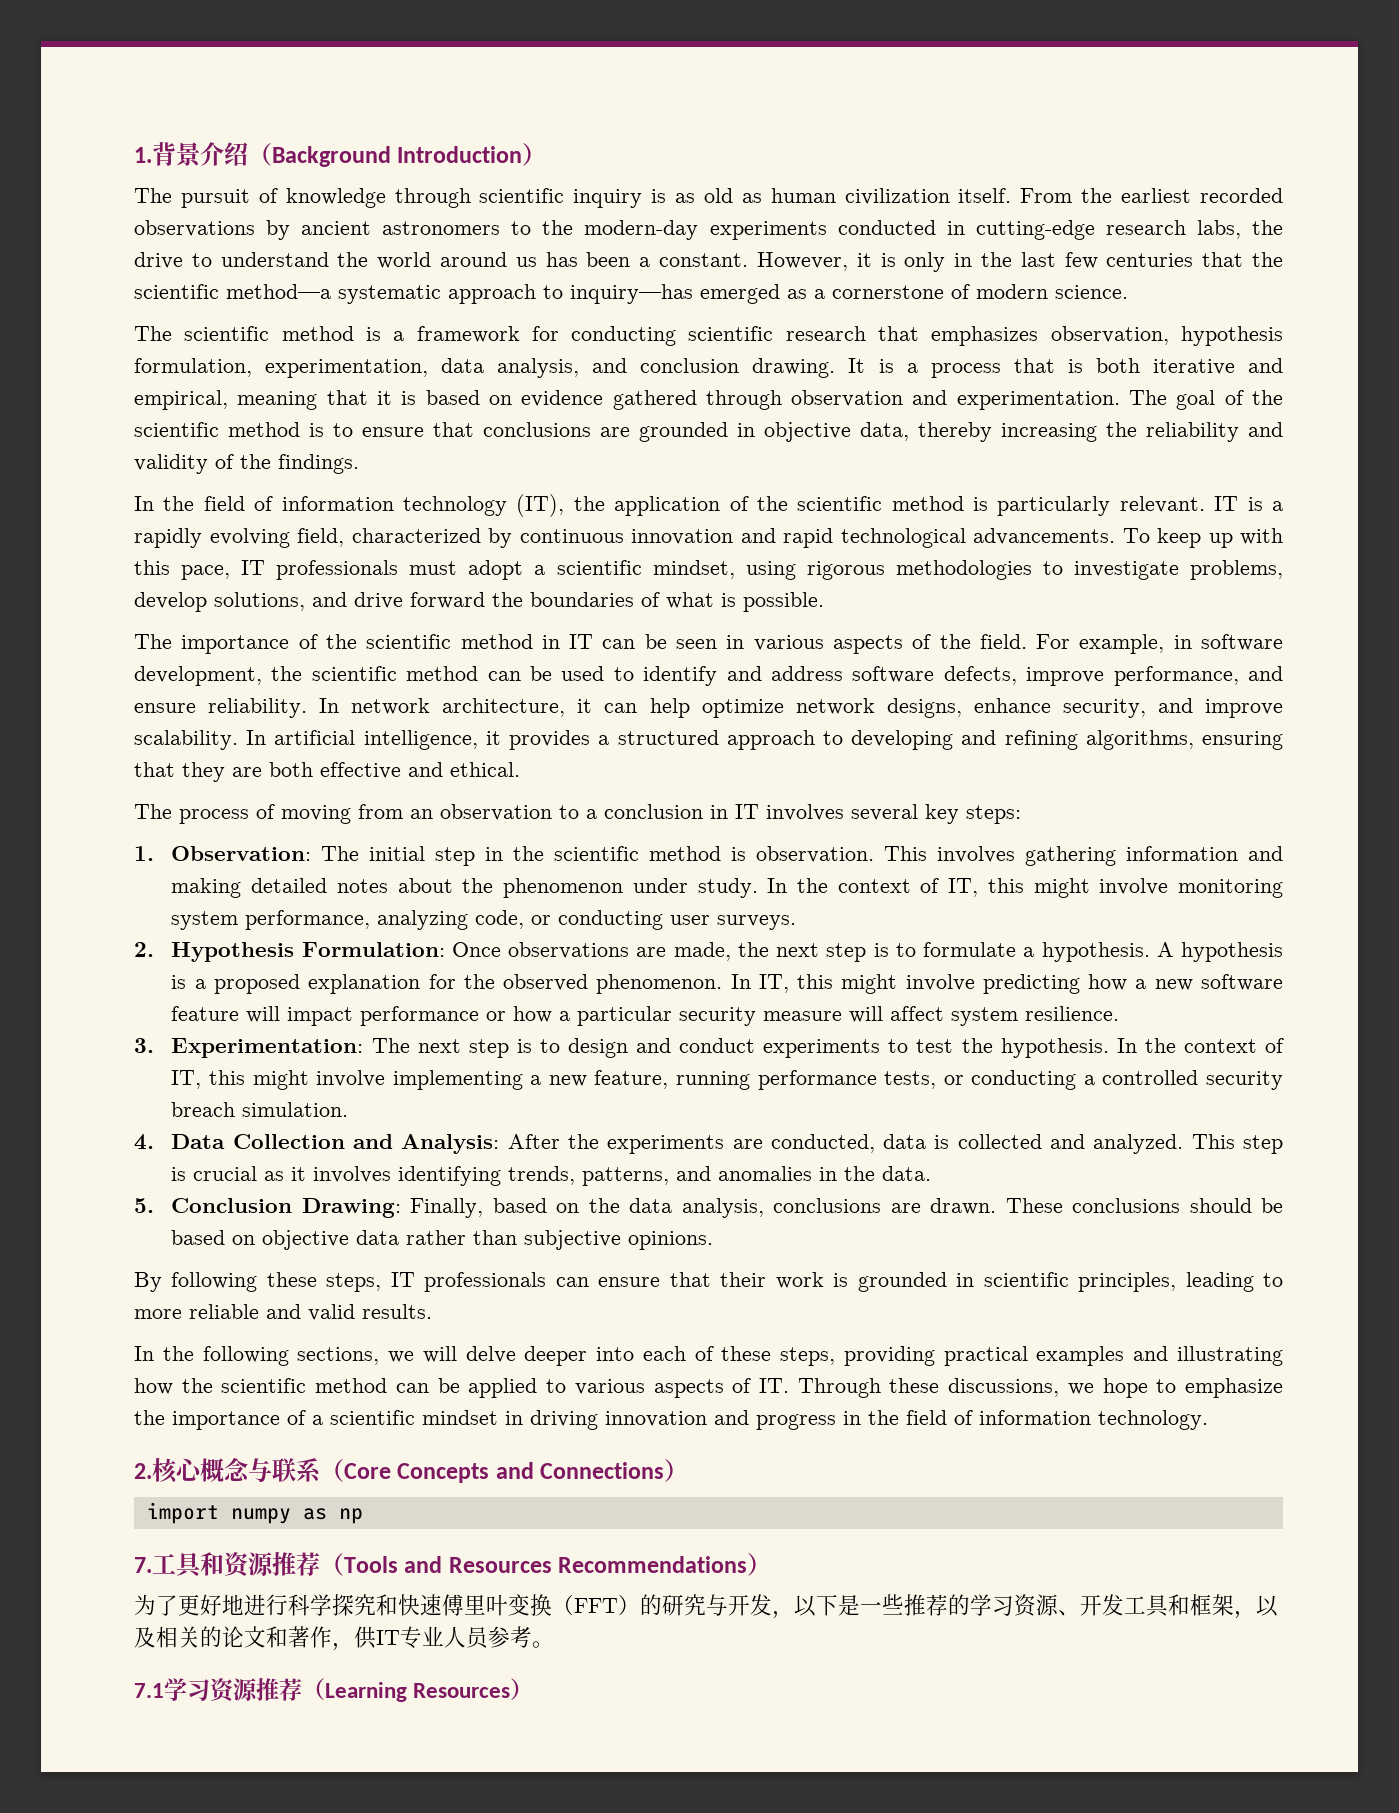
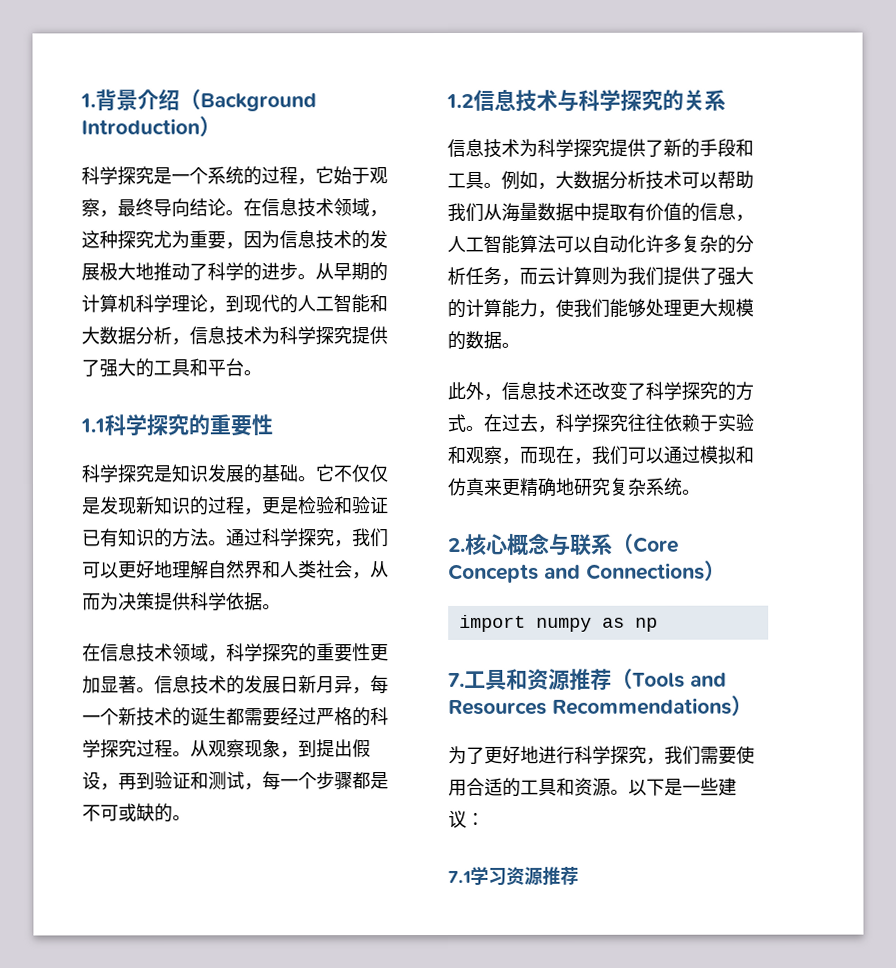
- The pursuit of knowledge through scientific inquiry is as old as human civilization itself. From the earliest recorded observations by ancient astronomers to the modern-day experiments conducted in cutting-edge research labs, the drive to understand the world around us has been a constant. However, it is only in the last few centuries that the scientific method—a systematic approach to inquiry—has emerged as a cornerstone of modern science.
- The scientific method is a framework for conducting scientific research that emphasizes observation, hypothesis formulation, experimentation, data analysis, and conclusion drawing. It is a process that is both iterative and empirical, meaning that it is based on evidence gathered through observation and experimentation. The goal of the scientific method is to ensure that conclusions are grounded in objective data, thereby increasing the reliability and validity of the findings.
- In the field of information technology (IT), the application of the scientific method is particularly relevant. IT is a rapidly evolving field, characterized by continuous innovation and rapid technological advancements. To keep up with this pace, IT professionals must adopt a scientific mindset, using rigorous methodologies to investigate problems, develop solutions, and drive forward the boundaries of what is possible.
- The importance of the scientific method in IT can be seen in various aspects of the field. For example, in software development, the scientific method can be used to identify and address software defects, improve performance, and ensure reliability. In network architecture, it can help optimize network designs, enhance security, and improve scalability. In artificial intelligence, it provides a structured approach to developing and refining algorithms, ensuring that they are both effective and ethical.
- The process of moving from an observation to a conclusion in IT involves several key steps:
- 1. Observation: The initial step in the scientific method is observation. This involves gathering information and making detailed notes about the phenomenon under study. In the context of IT, this might involve monitoring system performance, analyzing code, or conducting user surveys.
- 2. Hypothesis Formulation: Once observations are made, the next step is to formulate a hypothesis. A hypothesis is a proposed explanation for the observed phenomenon. In IT, this might involve predicting how a new software feature will impact performance or how a particular security measure will affect system resilience.
- 3. Experimentation: The next step is to design and conduct experiments to test the hypothesis. In the context of IT, this might involve implementing a new feature, running performance tests, or conducting a controlled security breach simulation.
- 4. Data Collection and Analysis: After the experiments are conducted, data is collected and analyzed. This step is crucial as it involves identifying trends, patterns, and anomalies in the data.
- 5. Conclusion Drawing: Finally, based on the data analysis, conclusions are drawn. These conclusions should be based on objective data rather than subjective opinions.
- By following these steps, IT professionals can ensure that their work is grounded in scientific principles, leading to more reliable and valid results.
- In the following sections, we will delve deeper into each of these steps, providing practical examples and illustrating how the scientific method can be applied to various aspects of IT. Through these discussions, we hope to emphasize the importance of a scientific mindset in driving innovation and progress in the field of information technology.
+ 科学探究是一个系统的过程，它始于观察，最终导向结论。在信息技术领域，这种探究尤为重要，因为信息技术的发展极大地推动了科学的进步。从早期的计算机科学理论，到现代的人工智能和大数据分析，信息技术为科学探究提供了强大的工具和平台。
+ 1.1科学探究的重要性
+ 科学探究是知识发展的基础。它不仅仅是发现新知识的过程，更是检验和验证已有知识的方法。通过科学探究，我们可以更好地理解自然界和人类社会，从而为决策提供科学依据。
+ 在信息技术领域，科学探究的重要性更加显著。信息技术的发展日新月异，每一个新技术的诞生都需要经过严格的科学探究过程。从观察现象，到提出假设，再到验证和测试，每一个步骤都是不可或缺的。
+ 1.2信息技术与科学探究的关系
+ 信息技术为科学探究提供了新的手段和工具。例如，大数据分析技术可以帮助我们从海量数据中提取有价值的信息，人工智能算法可以自动化许多复杂的分析任务，而云计算则为我们提供了强大的计算能力，使我们能够处理更大规模的数据。
+ 此外，信息技术还改变了科学探究的方式。在过去，科学探究往往依赖于实验和观察，而现在，我们可以通过模拟和仿真来更精确地研究复杂系统。
- 为了更好地进行科学探究和快速傅里叶变换（FFT）的研究与开发，以下是一些推荐的学习资源、开发工具和框架，以及相关的论文和著作，供IT专业人员参考。
+ 为了更好地进行科学探究，我们需要使用合适的工具和资源。以下是一些建议：
- 7.1学习资源推荐（Learning Resources）
+ 7.1学习资源推荐

